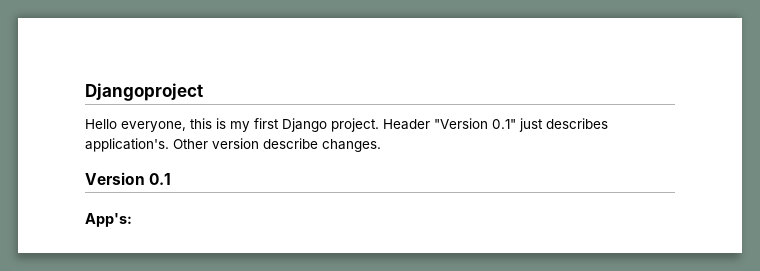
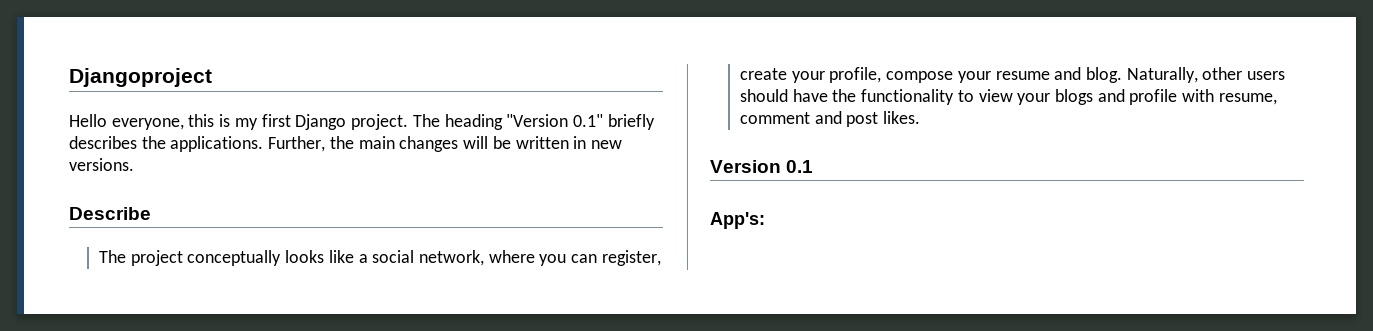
- Header "Version 0.1" just describes application's. Other version describe changes.
+ The heading "Version 0.1" briefly describes the applications. Further, the main changes will be written in new versions.
+ Describe
+ The project conceptually looks like a social network, where you can register, create your profile, compose your resume and blog. Naturally, other users should have the functionality to view your blogs and profile with resume, comment and post likes.

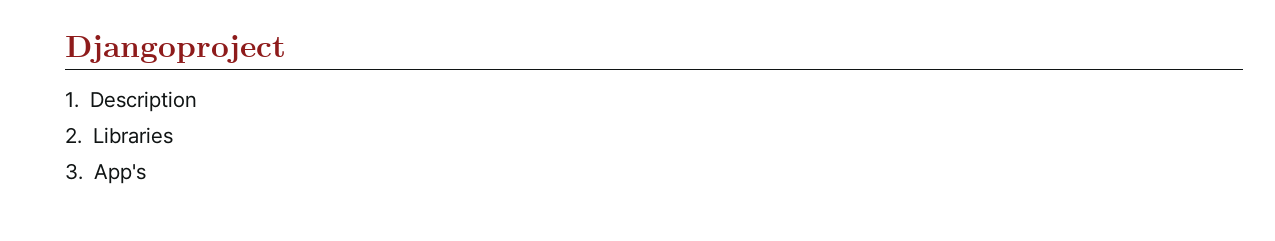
- Hello everyone, this is my first Django project. The heading "Version 0.1" briefly describes the applications. Further, the main changes will be written in new versions.
- Describe
- The project conceptually looks like a social network, where you can register, create your profile, compose your resume and blog. Naturally, other users should have the functionality to view your blogs and profile with resume, comment and post likes.
- Version 0.1
- App's:
+ 1. Description
+ 2. Libraries
+ 3. App's

